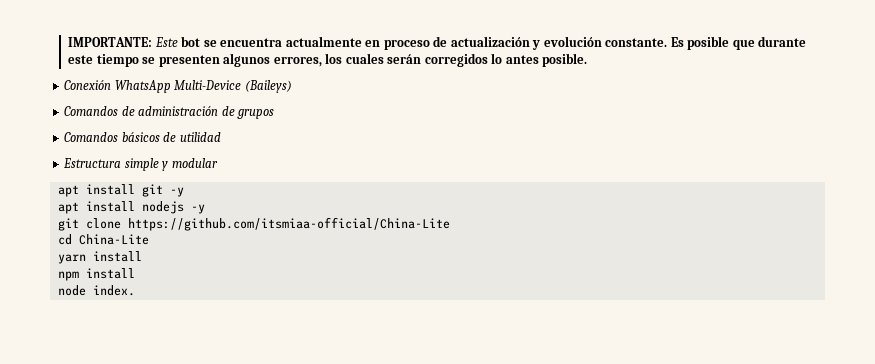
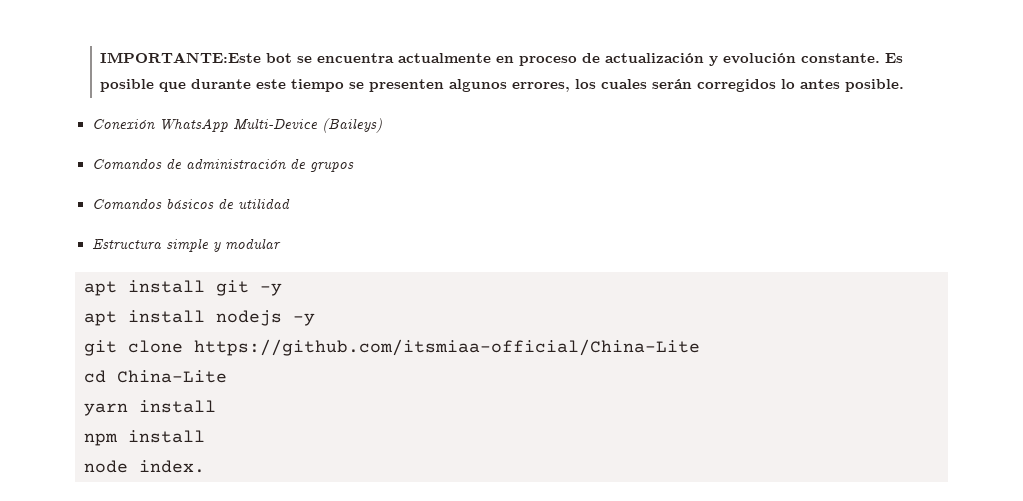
- IMPORTANTE: Este bot se encuentra actualmente en proceso de actualización y evolución constante.
+ IMPORTANTE:Este bot se encuentra actualmente en proceso de actualización y evolución constante.

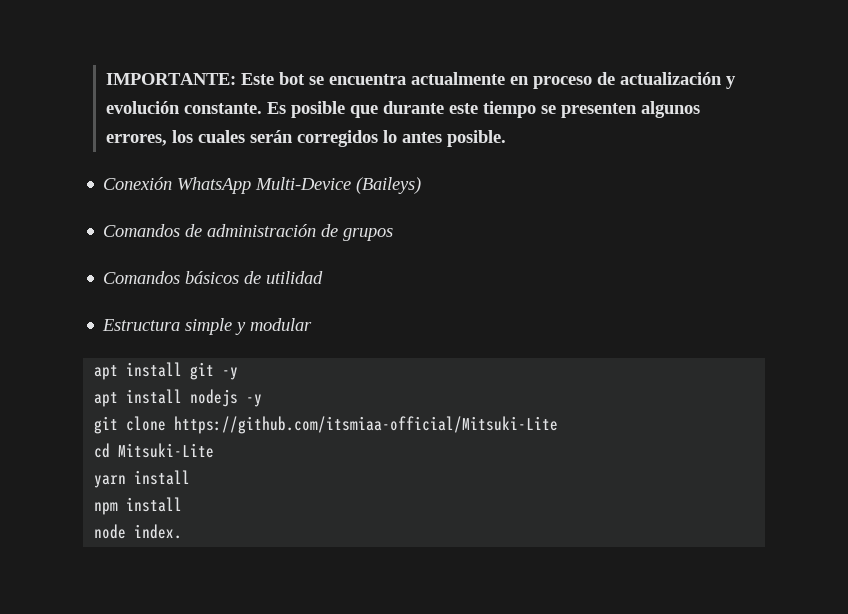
- IMPORTANTE:Este bot se encuentra actualmente en proceso de actualización y evolución constante.
+ IMPORTANTE: Este bot se encuentra actualmente en proceso de actualización y evolución constante.
- git clone https://github.com/itsmiaa-official/China-Lite
+ git clone https://github.com/itsmiaa-official/Mitsuki-Lite
- cd China-Lite
+ cd Mitsuki-Lite

